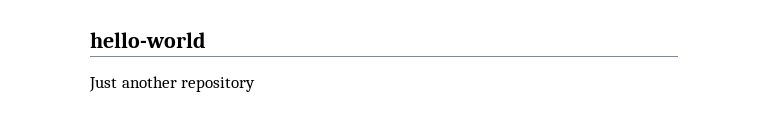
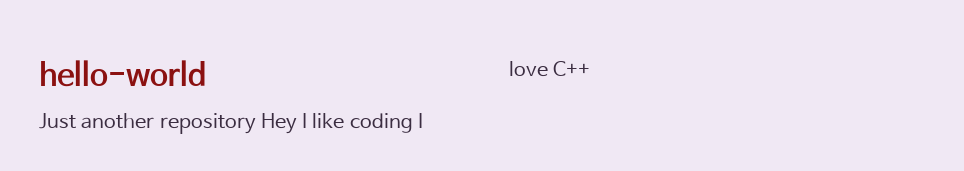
- Just another repository
+ Just another repository Hey I like coding I love C++

